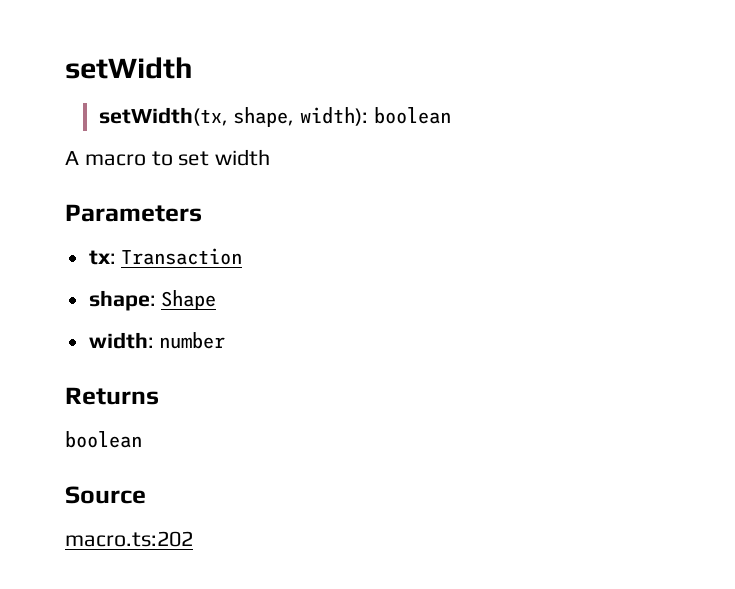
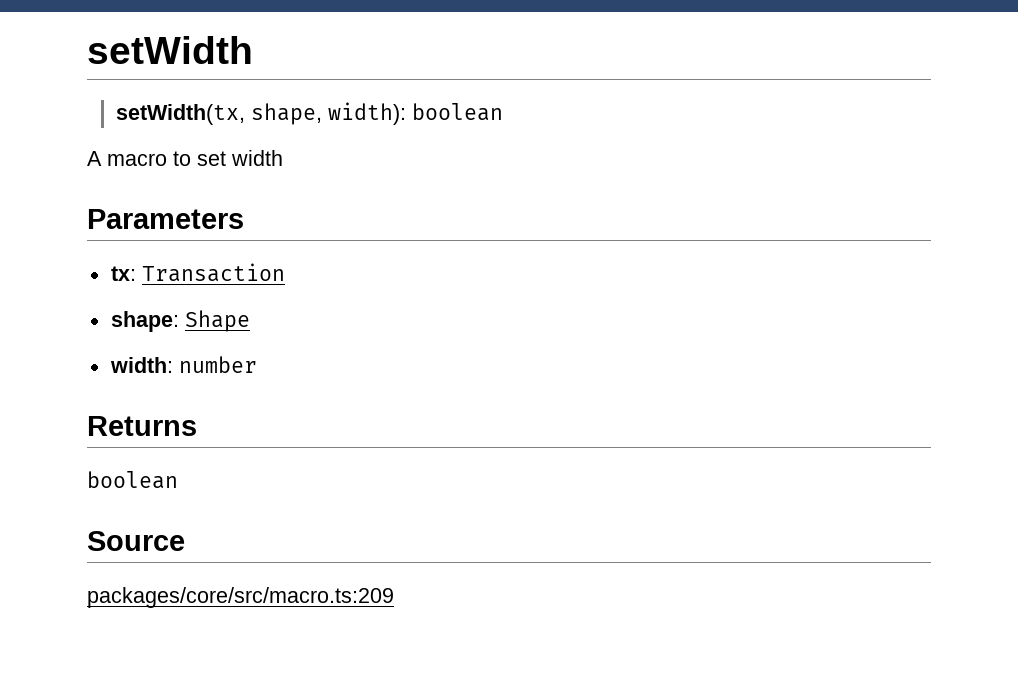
- macro.ts:202
+ packages/core/src/macro.ts:209

